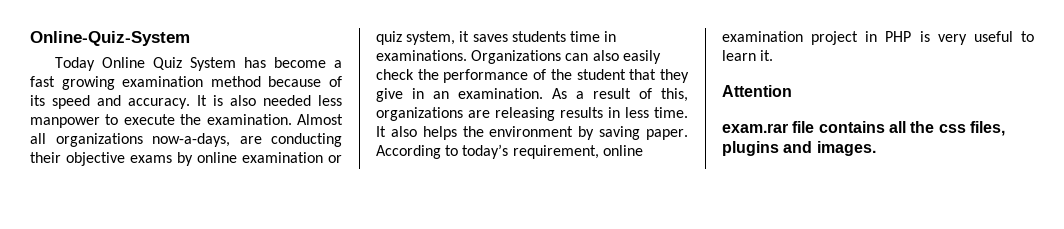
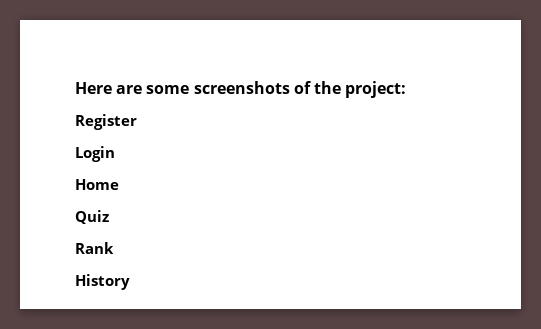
- Online-Quiz-System
- Today Online Quiz System has become a fast growing examination method because of its speed and accuracy. It is also needed less manpower to execute the examination. Almost all organizations now-a-days, are conducting their objective exams by online examination or quiz system, it saves students time in examinations. Organizations can also easily check the performance of the student that they give in an examination. As a result of this, organizations are releasing results in less time. It also helps the environment by saving paper. According to today’s requirement, online examination project in PHP is very useful to learn it.
- Attention
- exam.rar file contains all the css files, plugins and images.
+ Here are some screenshots of the project:
+ Register
+ Login
+ Home
+ Quiz
+ Rank
+ History

